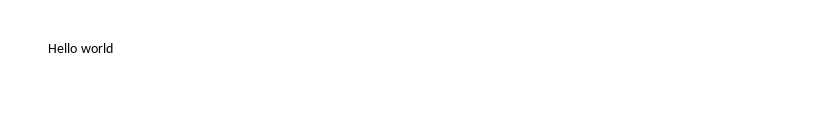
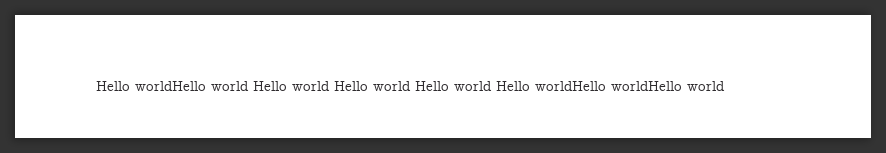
- Hello world
+ Hello worldHello world Hello world Hello world Hello world Hello worldHello worldHello world

